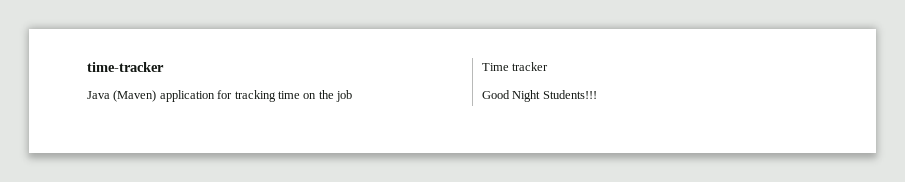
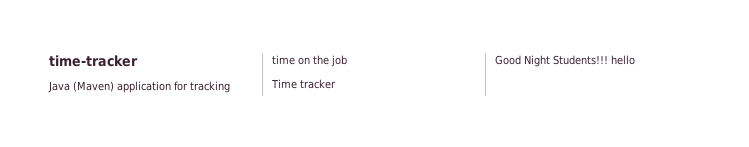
- Good Night Students!!!
+ Good Night Students!!! hello

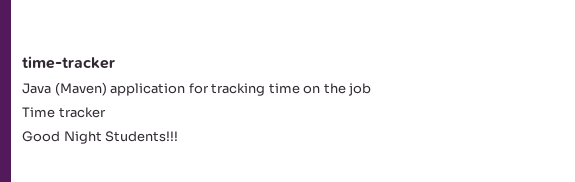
- Good Night Students!!! hello
+ Good Night Students!!!

